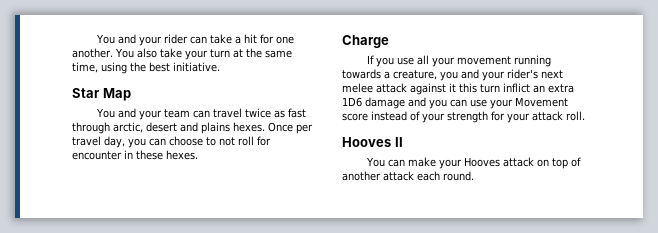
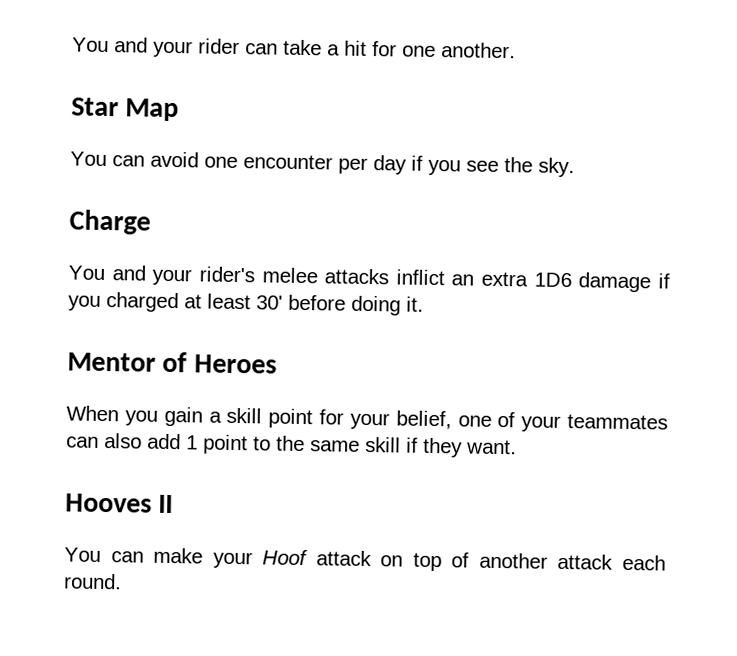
- You and your rider can take a hit for one another. You also take your turn at the same time, using the best initiative.
+ You and your rider can take a hit for one another.
  Star Map
- You and your team can travel twice as fast through arctic, desert and plains hexes. Once per travel day, you can choose to not roll for encounter in these hexes.
+ You can avoid one encounter per day if you see the sky.
  Charge
- If you use all your movement running towards a creature, you and your rider's next melee attack against it this turn inflict an extra 1D6 damage and you can use your Movement score instead of your strength for your attack roll.
+ You and your rider's melee attacks inflict an extra 1D6 damage if you charged at least 30' before doing it.
+ Mentor of Heroes
+ When you gain a skill point for your belief, one of your teammates can also add 1 point to the same skill if they want.
- You can make your Hooves attack on top of another attack each round.
+ You can make your Hoof attack on top of another attack each round.

